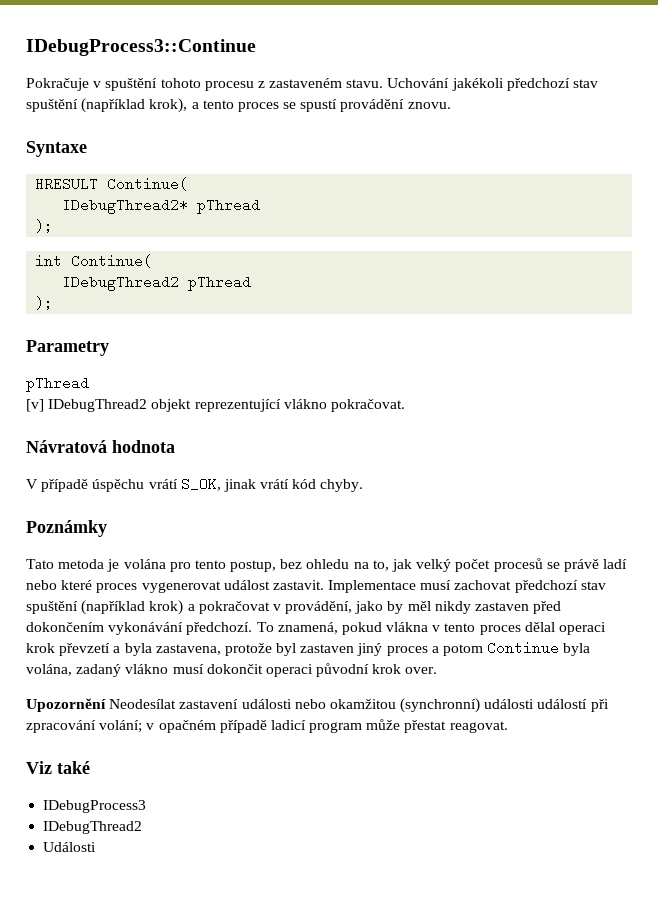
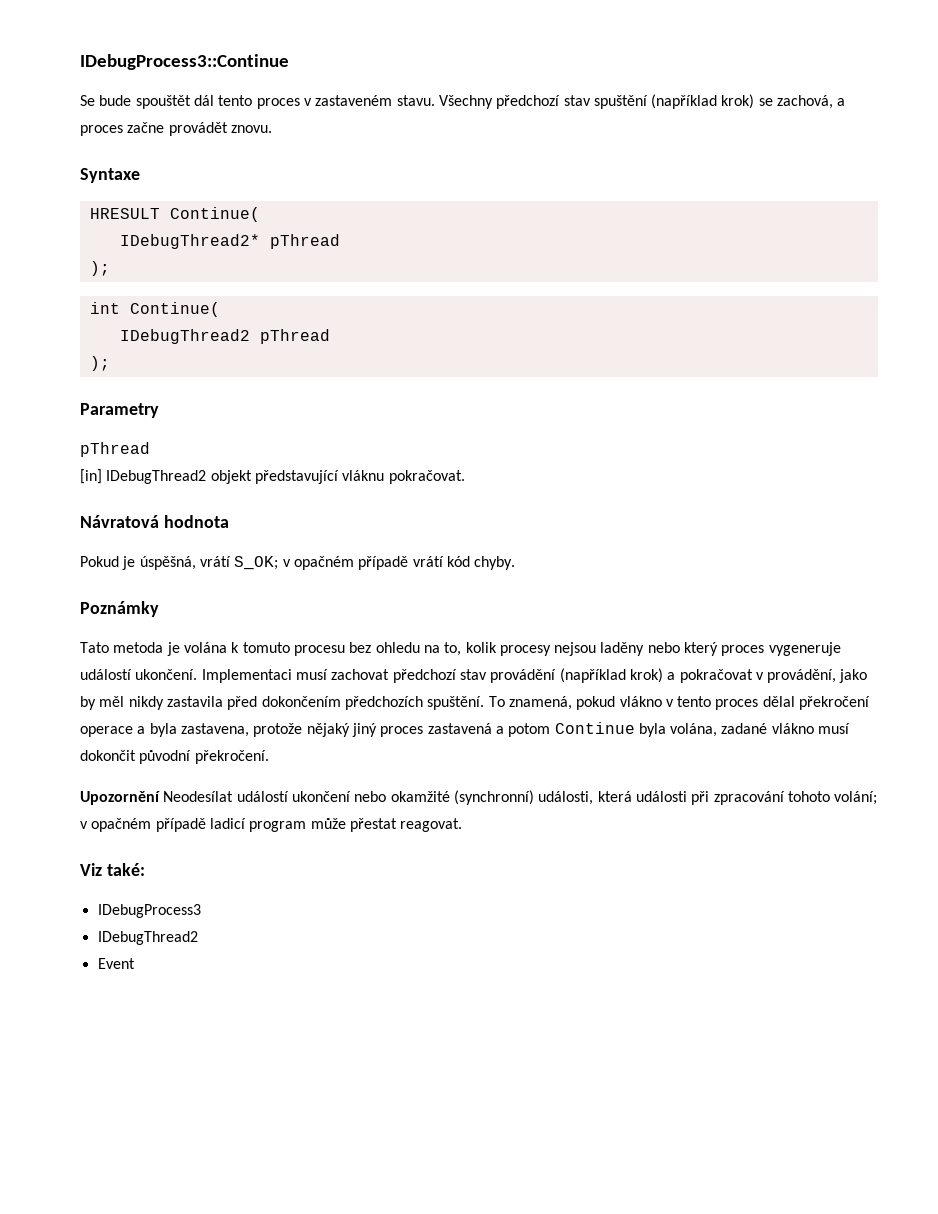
- Pokračuje v spuštění tohoto procesu z zastaveném stavu. Uchování jakékoli předchozí stav spuštění (například krok), a tento proces se spustí provádění znovu.
+ Se bude spouštět dál tento proces v zastaveném stavu. Všechny předchozí stav spuštění (například krok) se zachová, a proces začne provádět znovu.
- [v] IDebugThread2 objekt reprezentující vlákno pokračovat.
+ [in] IDebugThread2 objekt představující vláknu pokračovat.
- V případě úspěchu vrátí S_OK, jinak vrátí kód chyby.
+ Pokud je úspěšná, vrátí S_OK; v opačném případě vrátí kód chyby.
- Tato metoda je volána pro tento postup, bez ohledu na to, jak velký počet procesů se právě ladí nebo které proces vygenerovat událost zastavit. Implementace musí zachovat předchozí stav spuštění (například krok) a pokračovat v provádění, jako by měl nikdy zastaven před dokončením vykonávání předchozí.
+ Tato metoda je volána k tomuto procesu bez ohledu na to, kolik procesy nejsou laděny nebo který proces vygeneruje událostí ukončení. Implementaci musí zachovat předchozí stav provádění (například krok) a pokračovat v provádění, jako by měl nikdy zastavila před dokončením předchozích spuštění.
- To znamená, pokud vlákna v tento proces dělal operaci krok převzetí a byla zastavena, protože byl zastaven jiný proces a potom Continue byla volána, zadaný vlákno musí dokončit operaci původní krok over.
- Upozornění Neodesílat zastavení události nebo okamžitou (synchronní) události událostí při zpracování volání; v opačném případě ladicí program může přestat reagovat.
+ To znamená, pokud vlákno v tento proces dělal překročení operace a byla zastavena, protože nějaký jiný proces zastavená a potom Continue byla volána, zadané vlákno musí dokončit původní překročení.
+ Upozornění Neodesílat událostí ukončení nebo okamžité (synchronní) události, která události při zpracování tohoto volání; v opačném případě ladicí program může přestat reagovat.
- Viz také
+ Viz také:
- Události
+ Event

